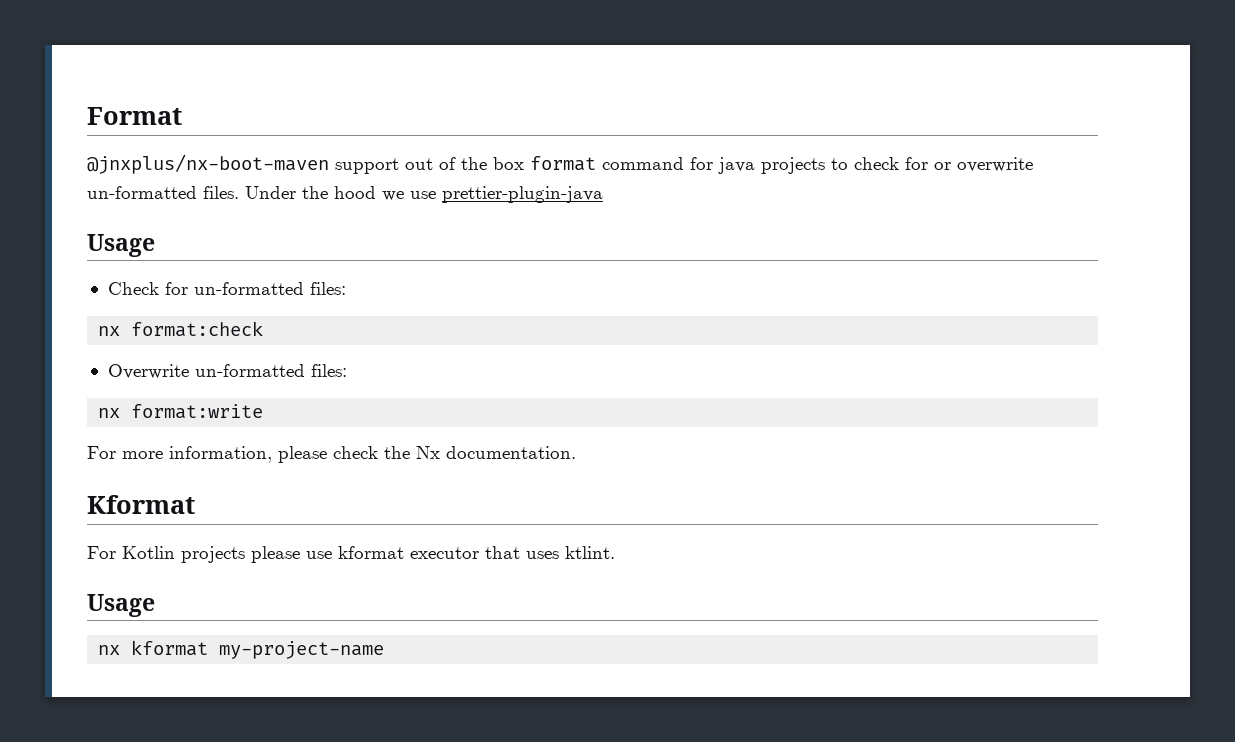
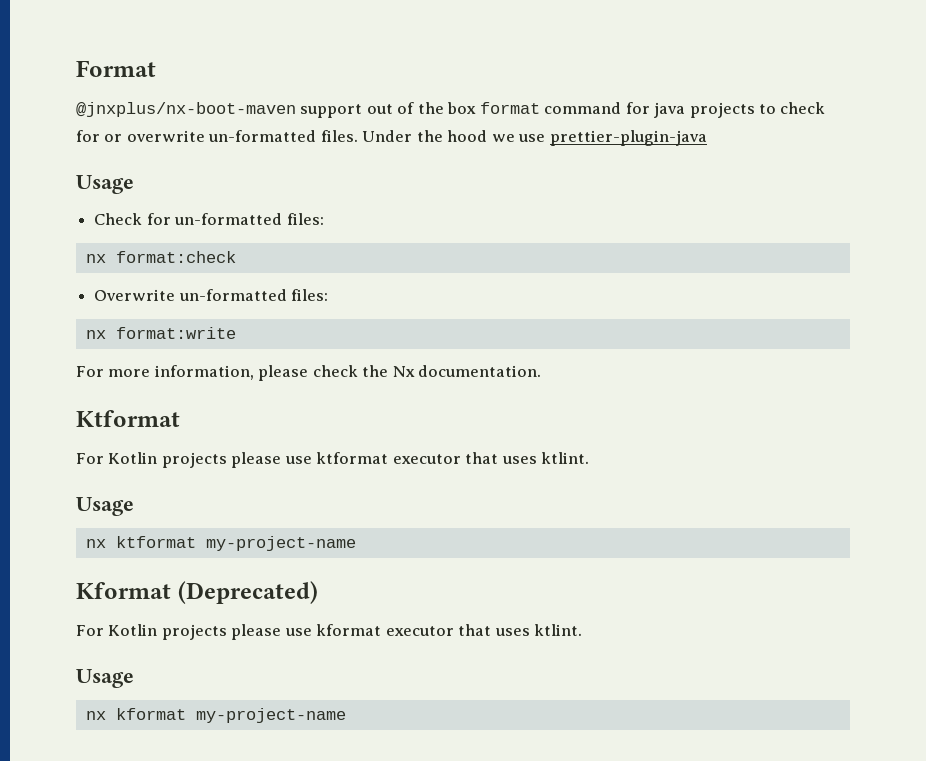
+ Ktformat
+ For Kotlin projects please use ktformat executor that uses ktlint.
+ Usage
+ nx ktformat my-project-name
- Kformat
+ Kformat (Deprecated)

